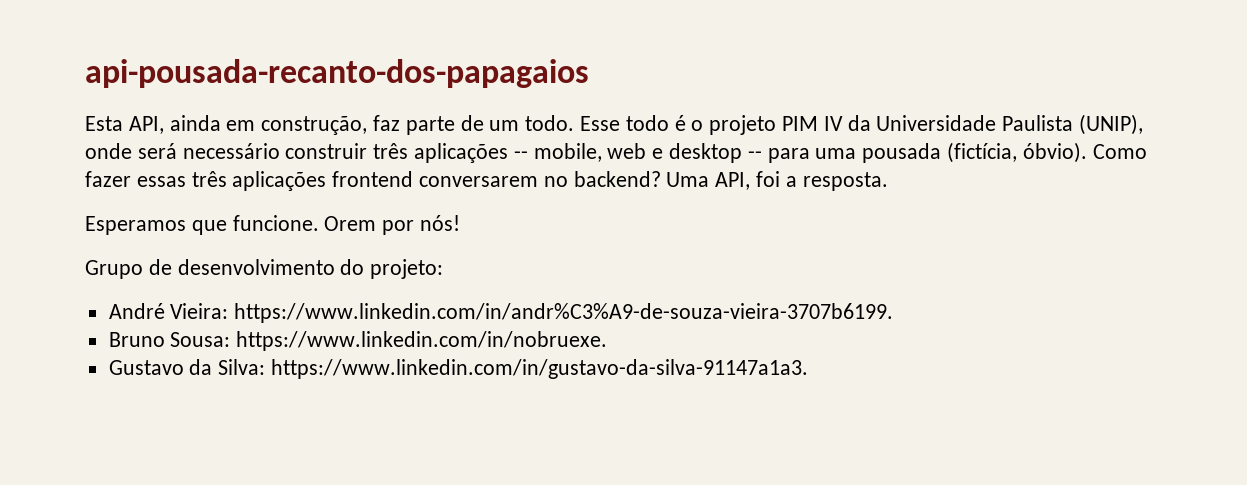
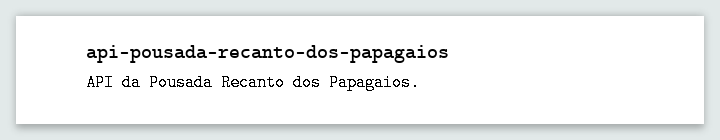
- Esta API, ainda em construção, faz parte de um todo. Esse todo é o projeto PIM IV da Universidade Paulista (UNIP), onde será necessário construir três aplicações -- mobile, web e desktop -- para uma pousada (fictícia, óbvio). Como fazer essas três aplicações frontend conversarem no backend? Uma API, foi a resposta.
- Esperamos que funcione. Orem por nós!
- Grupo de desenvolvimento do projeto:
- André Vieira: https://www.linkedin.com/in/andr%C3%A9-de-souza-vieira-3707b6199.
- Bruno Sousa: https://www.linkedin.com/in/nobruexe.
- Gustavo da Silva: https://www.linkedin.com/in/gustavo-da-silva-91147a1a3.
+ API da Pousada Recanto dos Papagaios.

